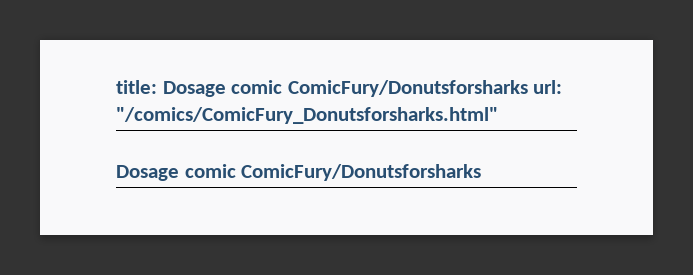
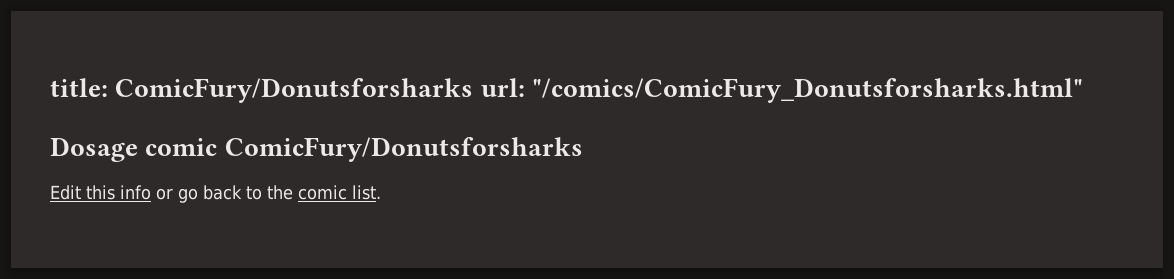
- title: Dosage comic ComicFury/Donutsforsharks url: "/comics/ComicFury_Donutsforsharks.html"
+ title: ComicFury/Donutsforsharks url: "/comics/ComicFury_Donutsforsharks.html"
+ Edit this info or go back to the comic list.

